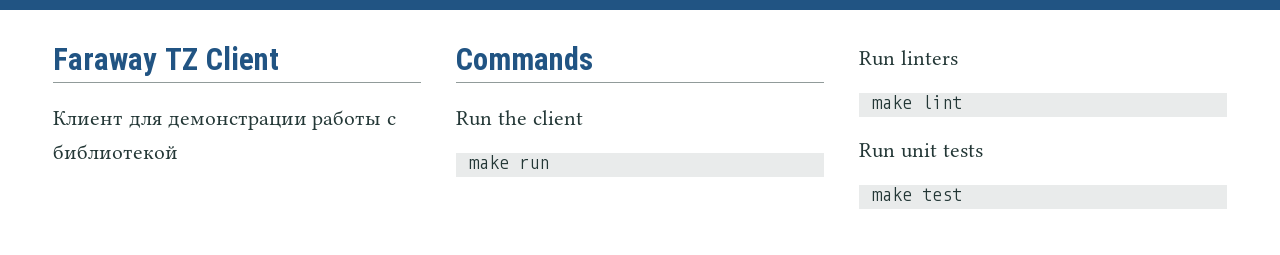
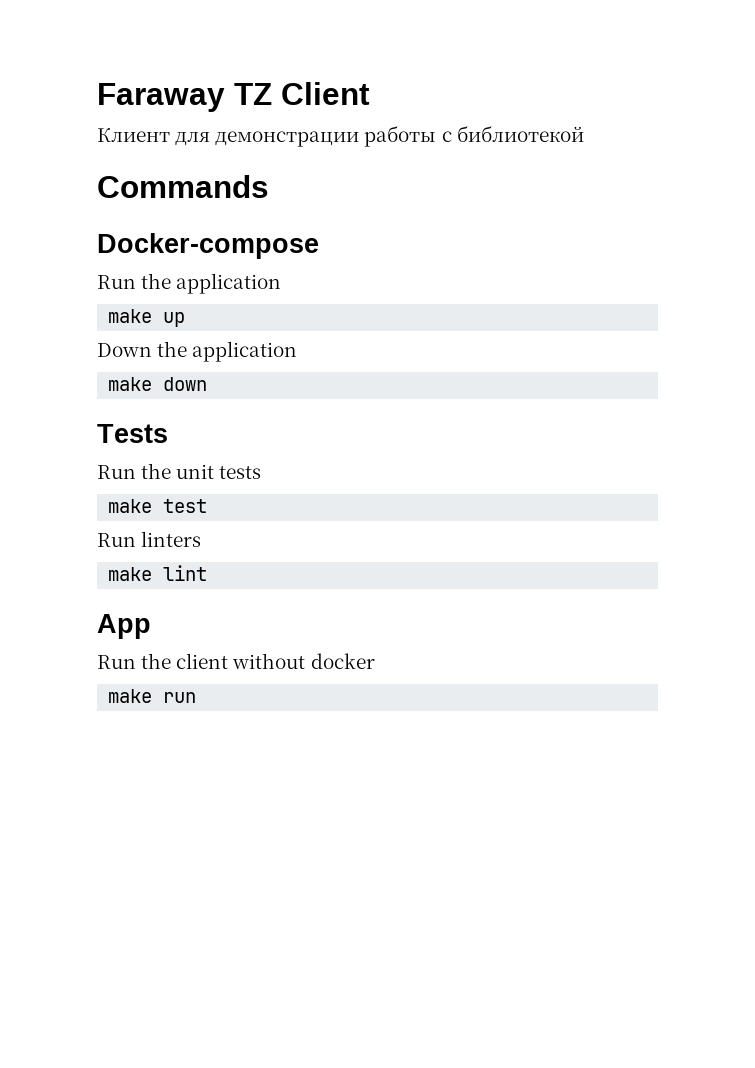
- Run the client
- make run
+ Docker-compose
+ Run the application
+ make up
+ Down the application
+ make down
+ Tests
+ Run the unit tests
+ make test
- Run unit tests
- make test
+ App
+ Run the client without docker
+ make run

